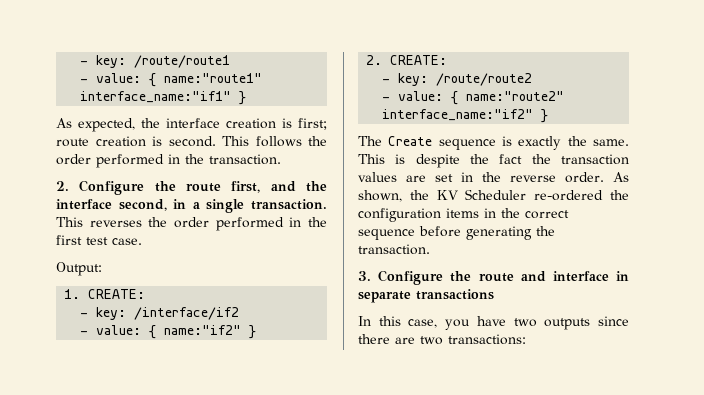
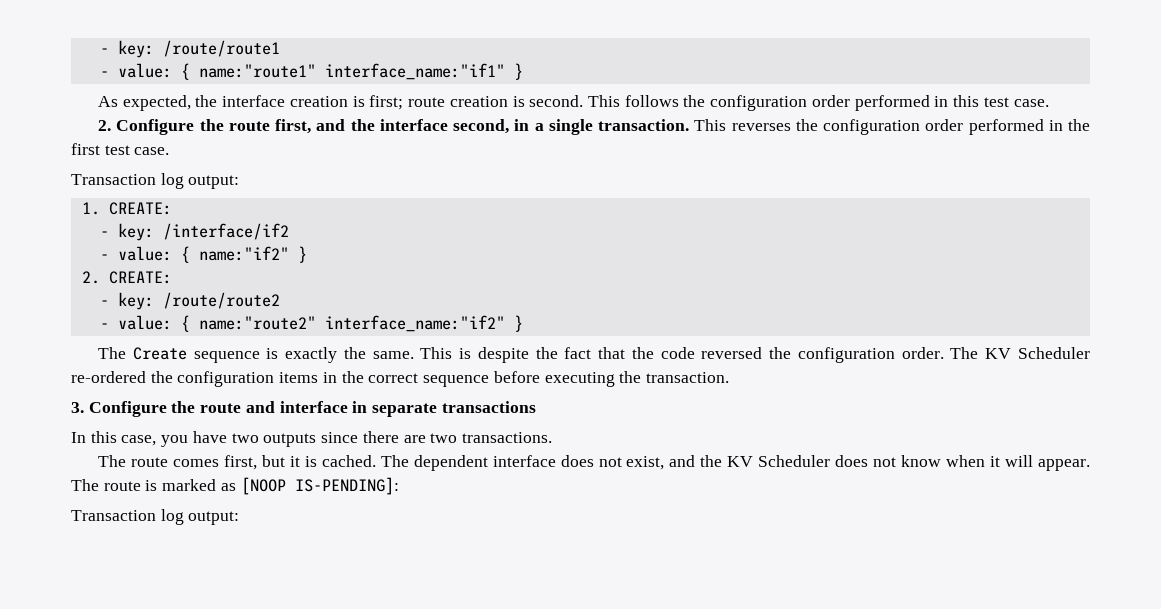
- This follows the order performed in the transaction.
+ This follows the configuration order performed in this test case.
- This reverses the order performed in the first test case.
- Output:
+ This reverses the configuration order performed in the first test case.
+ Transaction log output:
- This is despite the fact the transaction values are set in the reverse order. As shown, the KV Scheduler re-ordered the configuration items in the correct sequence before generating the transaction.
+ This is despite the fact that the code reversed the configuration order. The KV Scheduler re-ordered the configuration items in the correct sequence before executing the transaction.
- In this case, you have two outputs since there are two transactions:
+ In this case, you have two outputs since there are two transactions.
+ The route comes first, but it is cached. The dependent interface does not exist, and the KV Scheduler does not know when it will appear. The route is marked as [NOOP IS-PENDING]:
+ Transaction log output:

